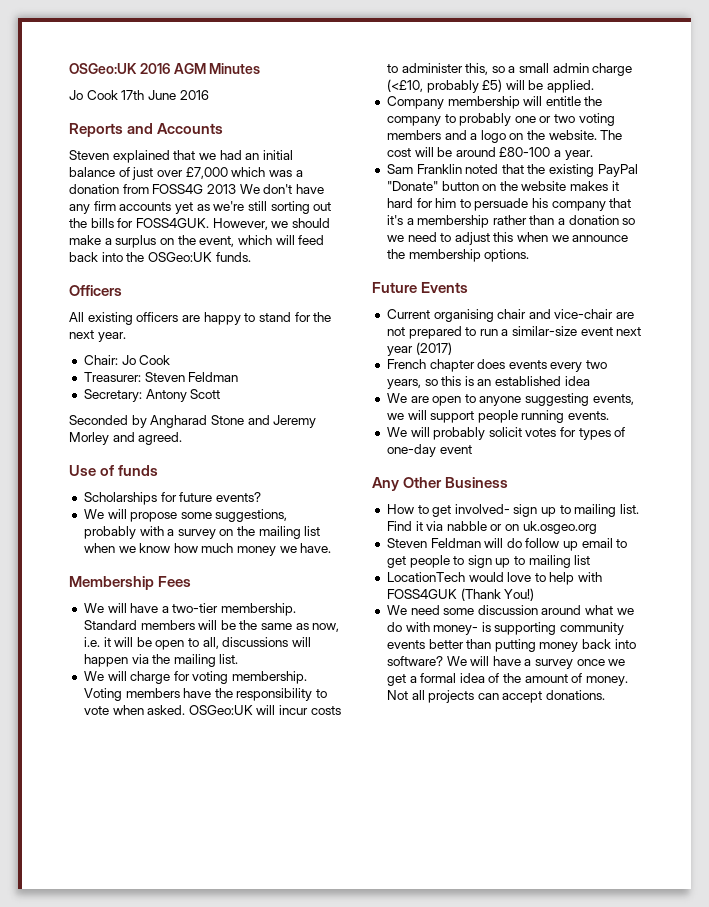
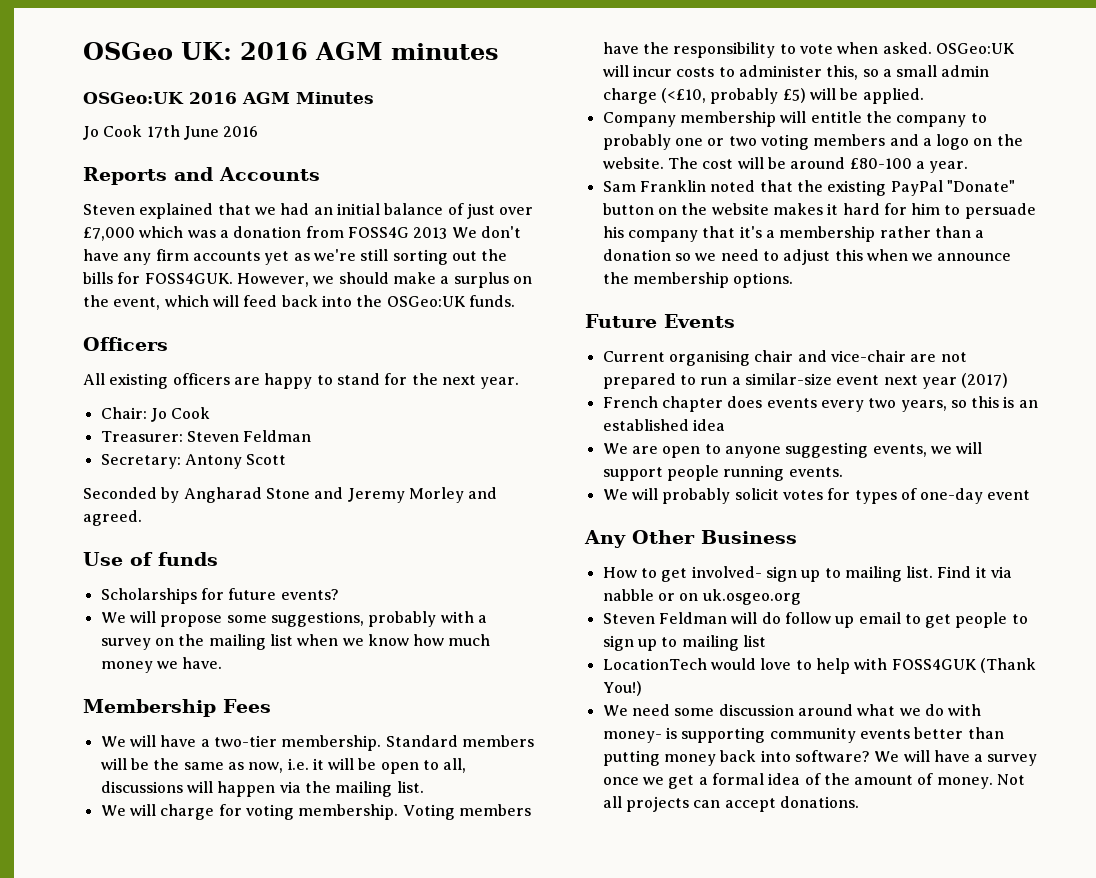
+ OSGeo UK: 2016 AGM minutes

